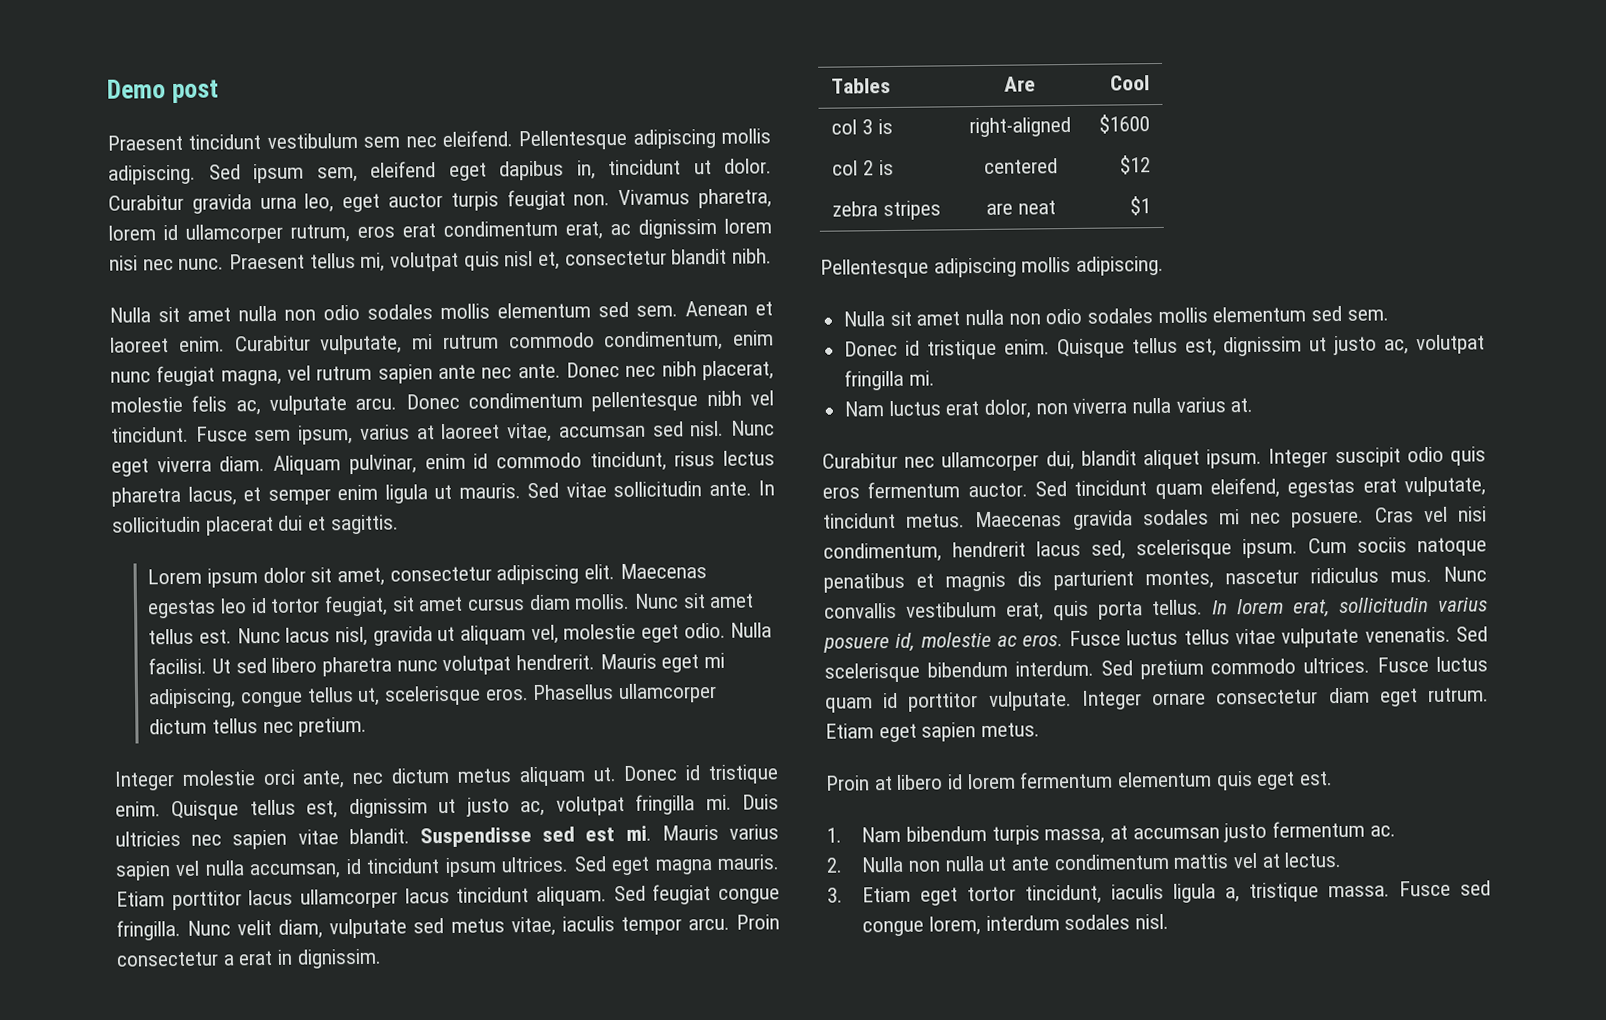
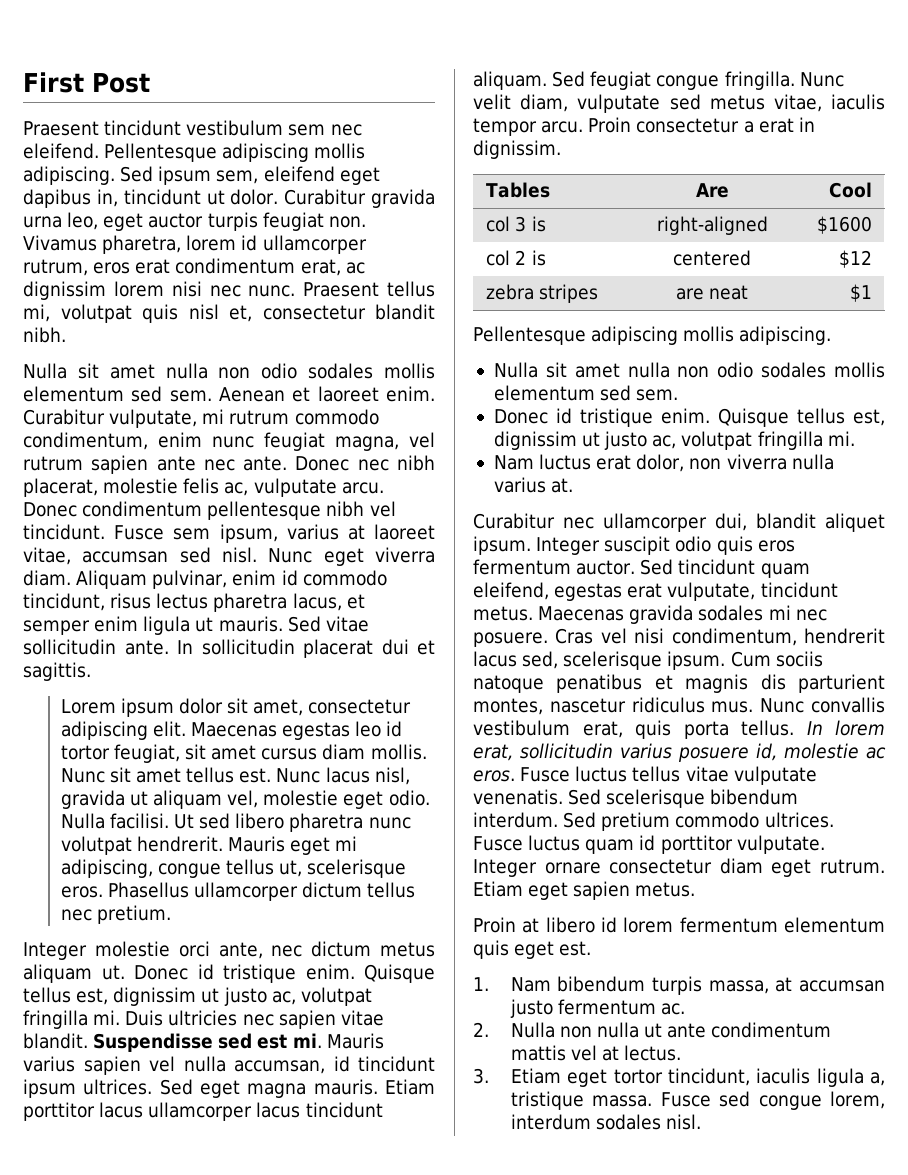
- Demo post
+ First Post

